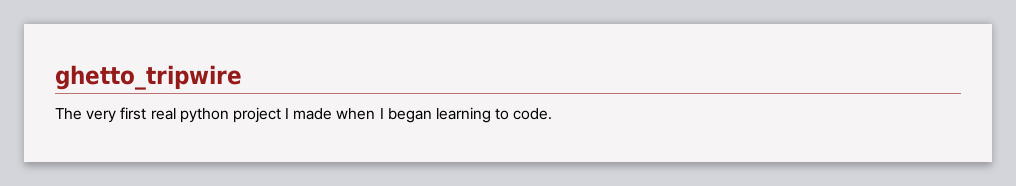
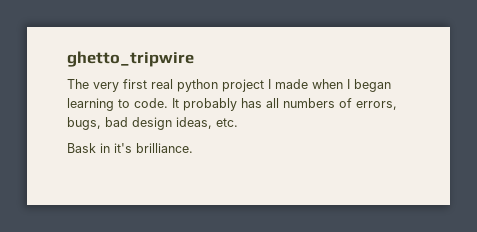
+ It probably has all numbers of errors, bugs, bad design ideas, etc.
+ Bask in it's brilliance.

